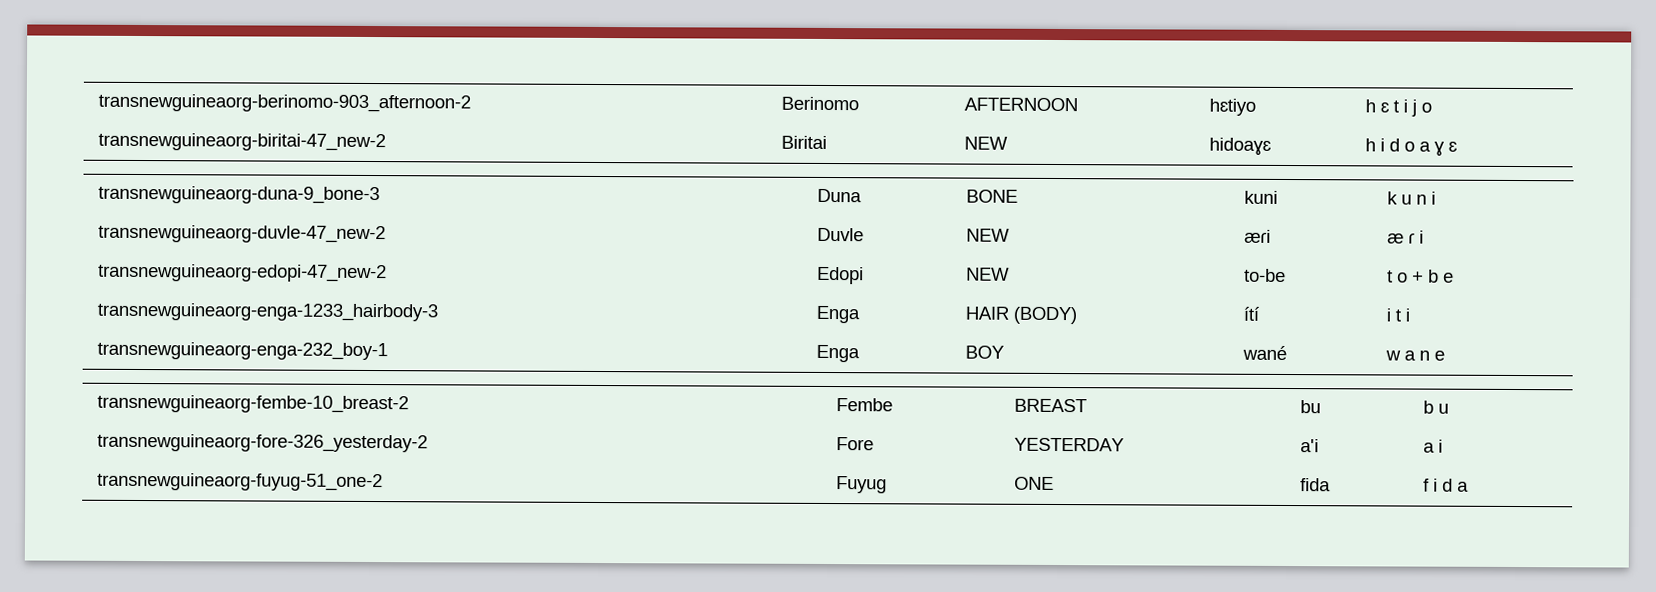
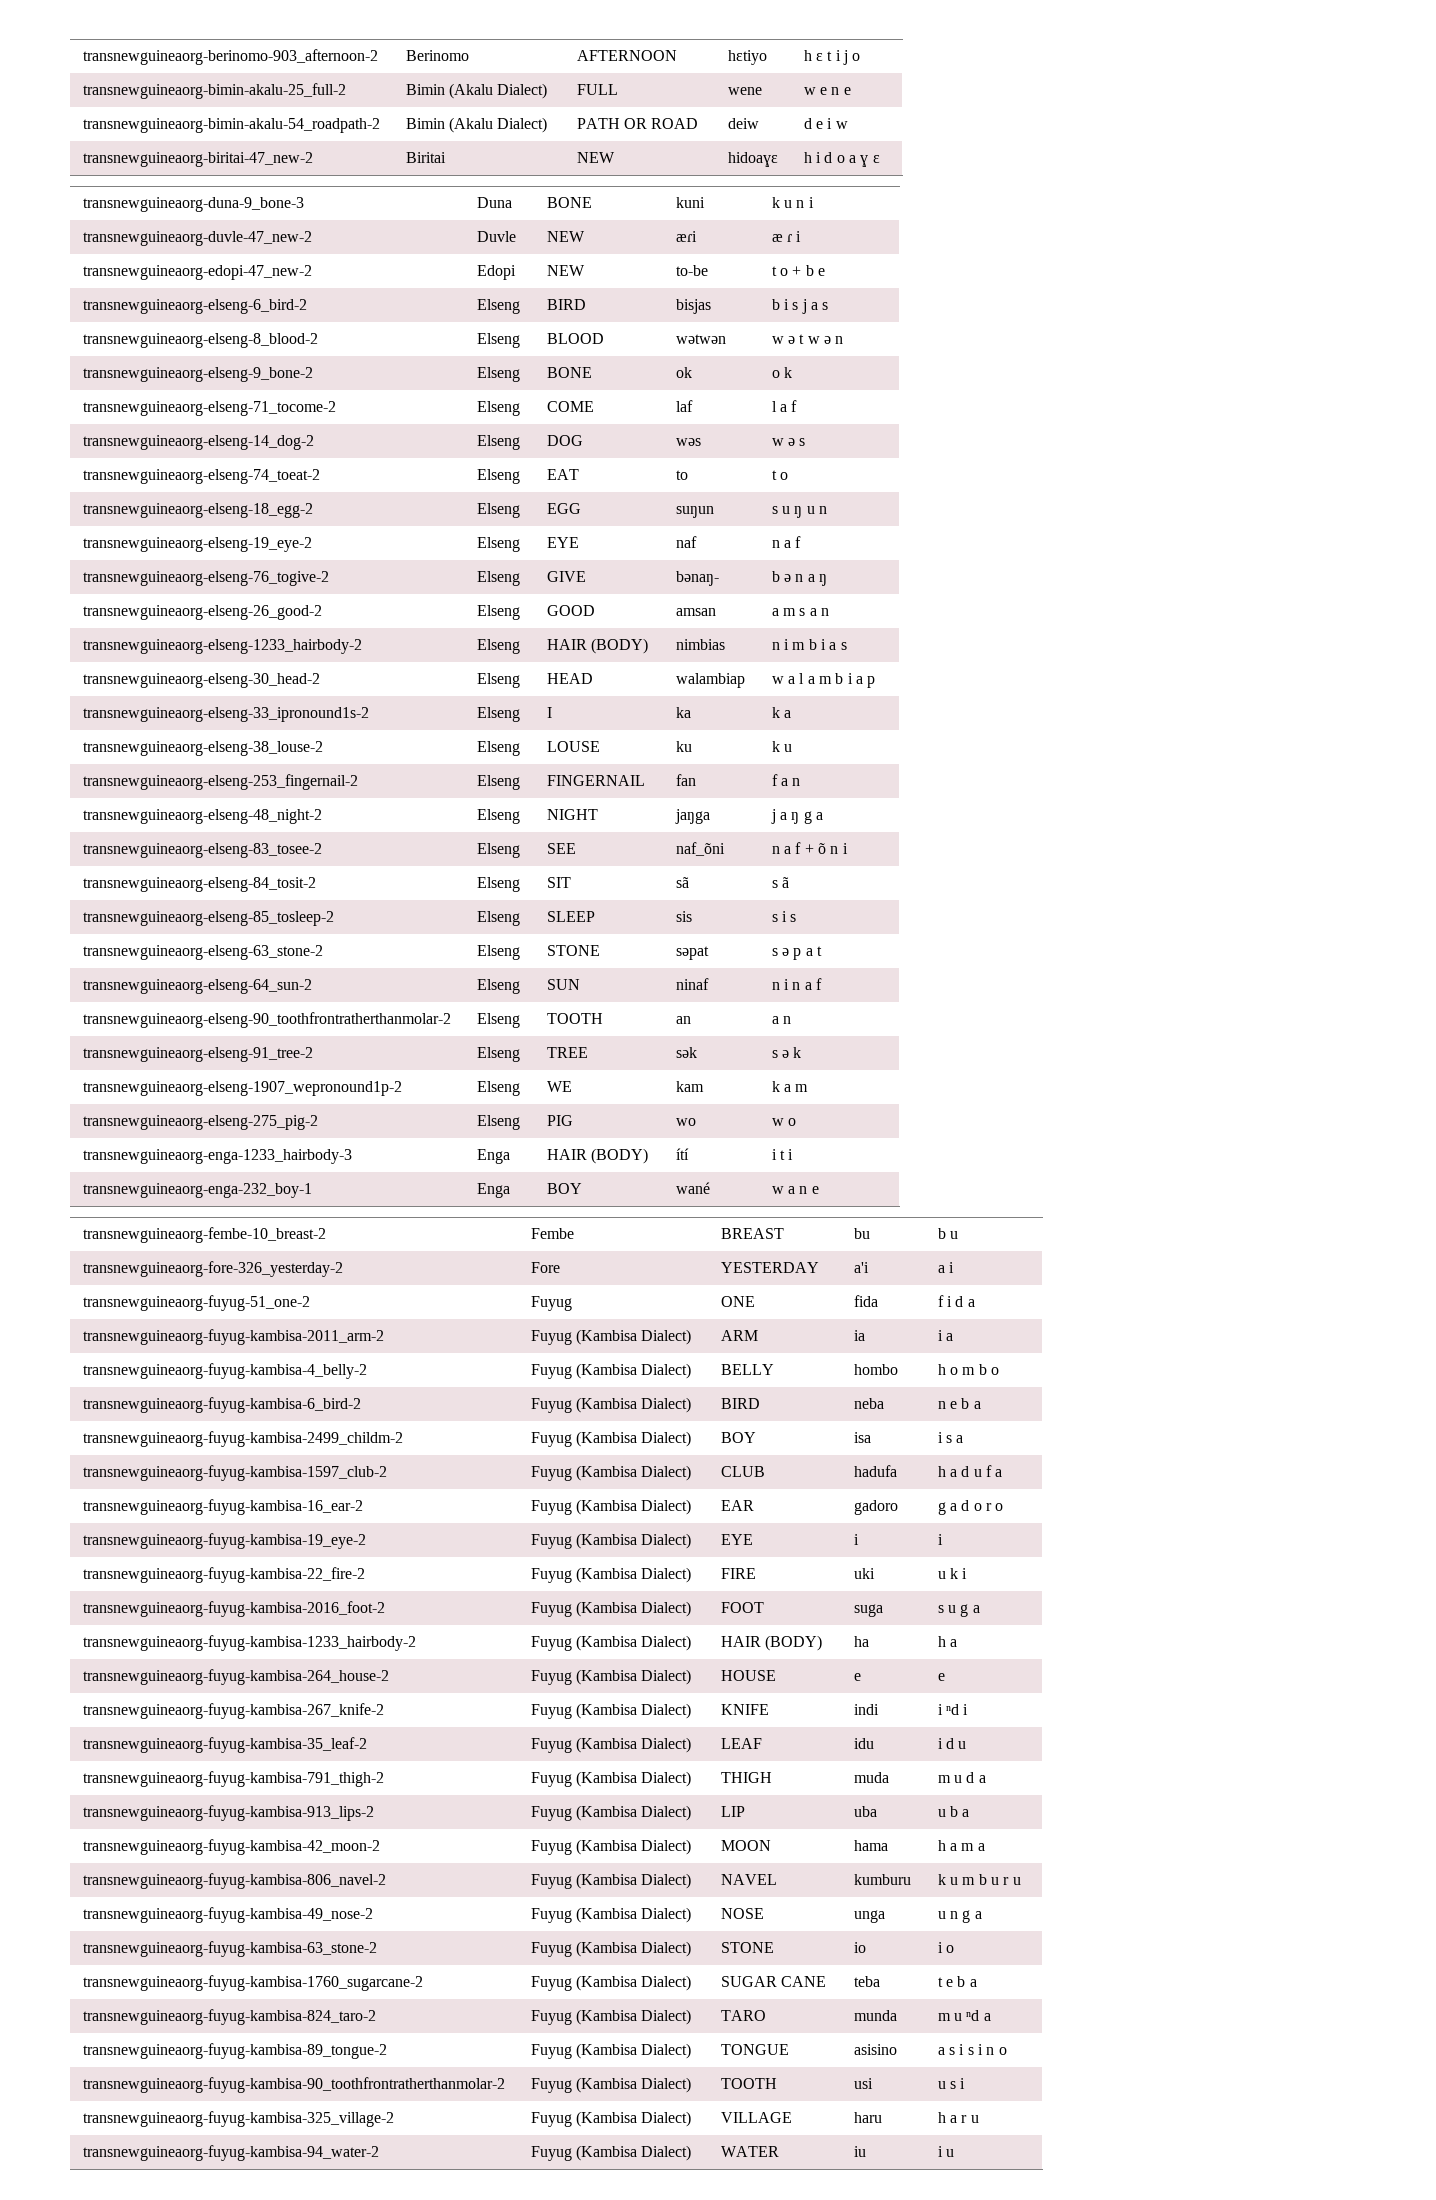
+ transnewguineaorg-bimin-akalu-25_full-2 | Bimin (Akalu Dialect) | FULL | wene | w e n e
+ transnewguineaorg-bimin-akalu-54_roadpath-2 | Bimin (Akalu Dialect) | PATH OR ROAD | deiw | d e i w
+ transnewguineaorg-elseng-6_bird-2 | Elseng | BIRD | bisjas | b i s j a s
+ transnewguineaorg-elseng-8_blood-2 | Elseng | BLOOD | wətwən | w ə t w ə n
+ transnewguineaorg-elseng-9_bone-2 | Elseng | BONE | ok | o k
+ transnewguineaorg-elseng-71_tocome-2 | Elseng | COME | laf | l a f
+ transnewguineaorg-elseng-14_dog-2 | Elseng | DOG | wəs | w ə s
+ transnewguineaorg-elseng-74_toeat-2 | Elseng | EAT | to | t o
+ transnewguineaorg-elseng-18_egg-2 | Elseng | EGG | suŋun | s u ŋ u n
+ transnewguineaorg-elseng-19_eye-2 | Elseng | EYE | naf | n a f
+ transnewguineaorg-elseng-76_togive-2 | Elseng | GIVE | bənaŋ- | b ə n a ŋ
+ transnewguineaorg-elseng-26_good-2 | Elseng | GOOD | amsan | a m s a n
+ transnewguineaorg-elseng-1233_hairbody-2 | Elseng | HAIR (BODY) | nimbias | n i m b i a s
+ transnewguineaorg-elseng-30_head-2 | Elseng | HEAD | walambiap | w a l a m b i a p
+ transnewguineaorg-elseng-33_ipronound1s-2 | Elseng | I | ka | k a
+ transnewguineaorg-elseng-38_louse-2 | Elseng | LOUSE | ku | k u
+ transnewguineaorg-elseng-253_fingernail-2 | Elseng | FINGERNAIL | fan | f a n
+ transnewguineaorg-elseng-48_night-2 | Elseng | NIGHT | jaŋga | j a ŋ g a
+ transnewguineaorg-elseng-83_tosee-2 | Elseng | SEE | naf_õni | n a f + õ n i
+ transnewguineaorg-elseng-84_tosit-2 | Elseng | SIT | sã | s ã
+ transnewguineaorg-elseng-85_tosleep-2 | Elseng | SLEEP | sis | s i s
+ transnewguineaorg-elseng-63_stone-2 | Elseng | STONE | səpat | s ə p a t
+ transnewguineaorg-elseng-64_sun-2 | Elseng | SUN | ninaf | n i n a f
+ transnewguineaorg-elseng-90_toothfrontratherthanmolar-2 | Elseng | TOOTH | an | a n
+ transnewguineaorg-elseng-91_tree-2 | Elseng | TREE | sək | s ə k
+ transnewguineaorg-elseng-1907_wepronound1p-2 | Elseng | WE | kam | k a m
+ transnewguineaorg-elseng-275_pig-2 | Elseng | PIG | wo | w o
+ transnewguineaorg-fuyug-kambisa-2011_arm-2 | Fuyug (Kambisa Dialect) | ARM | ia | i a
+ transnewguineaorg-fuyug-kambisa-4_belly-2 | Fuyug (Kambisa Dialect) | BELLY | hombo | h o m b o
+ transnewguineaorg-fuyug-kambisa-6_bird-2 | Fuyug (Kambisa Dialect) | BIRD | neba | n e b a
+ transnewguineaorg-fuyug-kambisa-2499_childm-2 | Fuyug (Kambisa Dialect) | BOY | isa | i s a
+ transnewguineaorg-fuyug-kambisa-1597_club-2 | Fuyug (Kambisa Dialect) | CLUB | hadufa | h a d u f a
+ transnewguineaorg-fuyug-kambisa-16_ear-2 | Fuyug (Kambisa Dialect) | EAR | gadoro | g a d o r o
+ transnewguineaorg-fuyug-kambisa-19_eye-2 | Fuyug (Kambisa Dialect) | EYE | i | i
+ transnewguineaorg-fuyug-kambisa-22_fire-2 | Fuyug (Kambisa Dialect) | FIRE | uki | u k i
+ transnewguineaorg-fuyug-kambisa-2016_foot-2 | Fuyug (Kambisa Dialect) | FOOT | suga | s u g a
+ transnewguineaorg-fuyug-kambisa-1233_hairbody-2 | Fuyug (Kambisa Dialect) | HAIR (BODY) | ha | h a
+ transnewguineaorg-fuyug-kambisa-264_house-2 | Fuyug (Kambisa Dialect) | HOUSE | e | e
+ transnewguineaorg-fuyug-kambisa-267_knife-2 | Fuyug (Kambisa Dialect) | KNIFE | indi | i ⁿd i
+ transnewguineaorg-fuyug-kambisa-35_leaf-2 | Fuyug (Kambisa Dialect) | LEAF | idu | i d u
+ transnewguineaorg-fuyug-kambisa-791_thigh-2 | Fuyug (Kambisa Dialect) | THIGH | muda | m u d a
+ transnewguineaorg-fuyug-kambisa-913_lips-2 | Fuyug (Kambisa Dialect) | LIP | uba | u b a
+ transnewguineaorg-fuyug-kambisa-42_moon-2 | Fuyug (Kambisa Dialect) | MOON | hama | h a m a
+ transnewguineaorg-fuyug-kambisa-806_navel-2 | Fuyug (Kambisa Dialect) | NAVEL | kumburu | k u m b u r u
+ transnewguineaorg-fuyug-kambisa-49_nose-2 | Fuyug (Kambisa Dialect) | NOSE | unga | u n g a
+ transnewguineaorg-fuyug-kambisa-63_stone-2 | Fuyug (Kambisa Dialect) | STONE | io | i o
+ transnewguineaorg-fuyug-kambisa-1760_sugarcane-2 | Fuyug (Kambisa Dialect) | SUGAR CANE | teba | t e b a
+ transnewguineaorg-fuyug-kambisa-824_taro-2 | Fuyug (Kambisa Dialect) | TARO | munda | m u ⁿd a
+ transnewguineaorg-fuyug-kambisa-89_tongue-2 | Fuyug (Kambisa Dialect) | TONGUE | asisino | a s i s i n o
+ transnewguineaorg-fuyug-kambisa-90_toothfrontratherthanmolar-2 | Fuyug (Kambisa Dialect) | TOOTH | usi | u s i
+ transnewguineaorg-fuyug-kambisa-325_village-2 | Fuyug (Kambisa Dialect) | VILLAGE | haru | h a r u
+ transnewguineaorg-fuyug-kambisa-94_water-2 | Fuyug (Kambisa Dialect) | WATER | iu | i u

